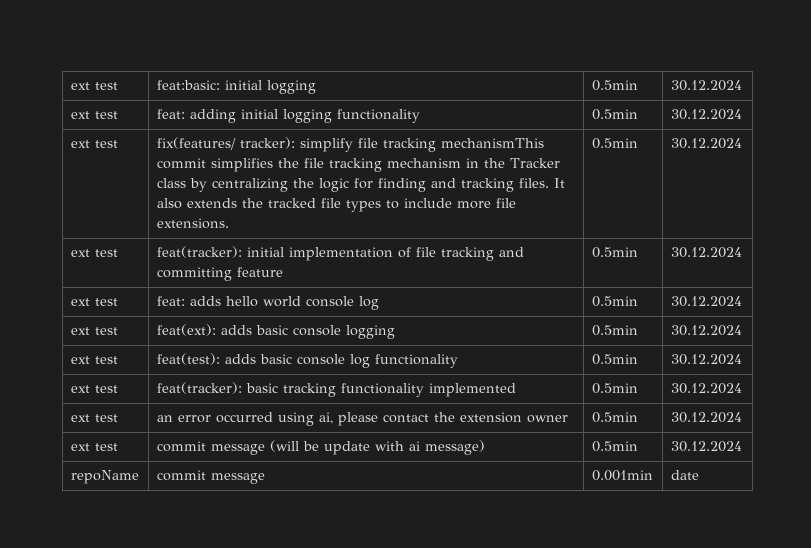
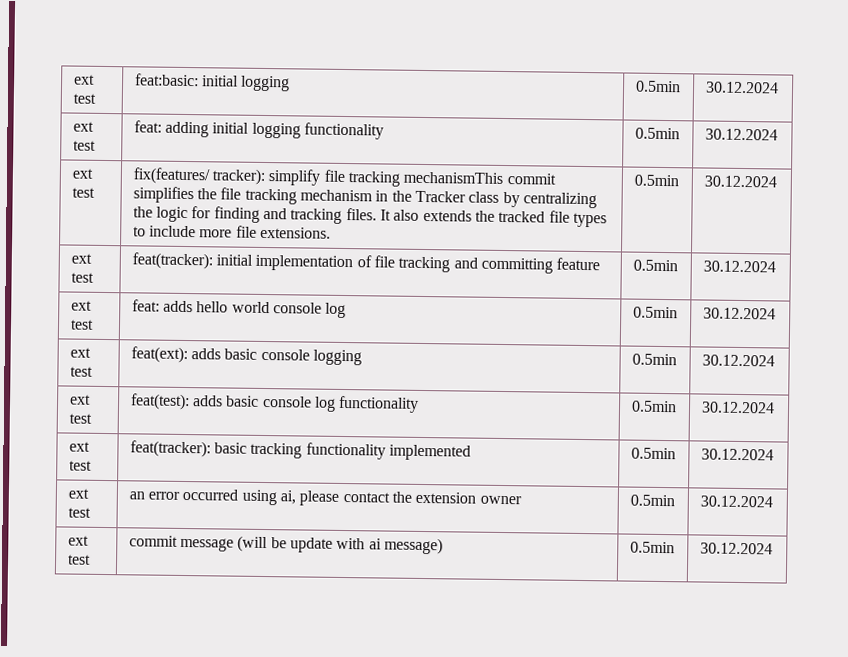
- repoName | commit message | 0.001min | date

